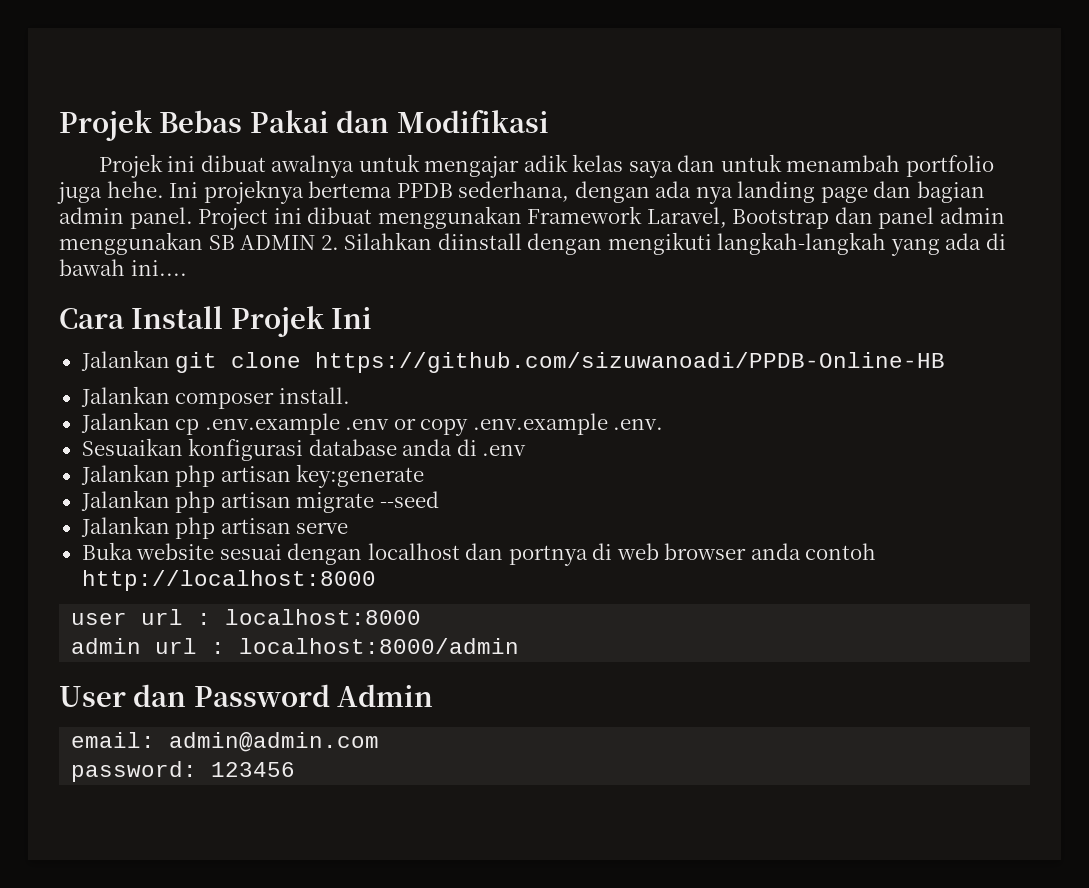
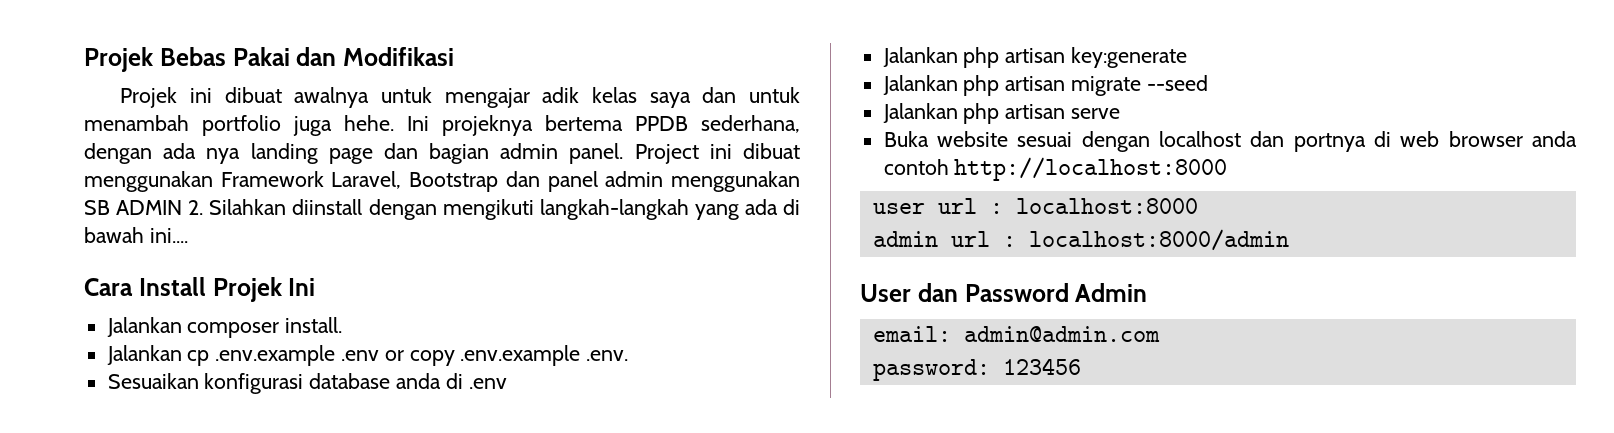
- Jalankan git clone https://github.com/sizuwanoadi/PPDB-Online-HB

